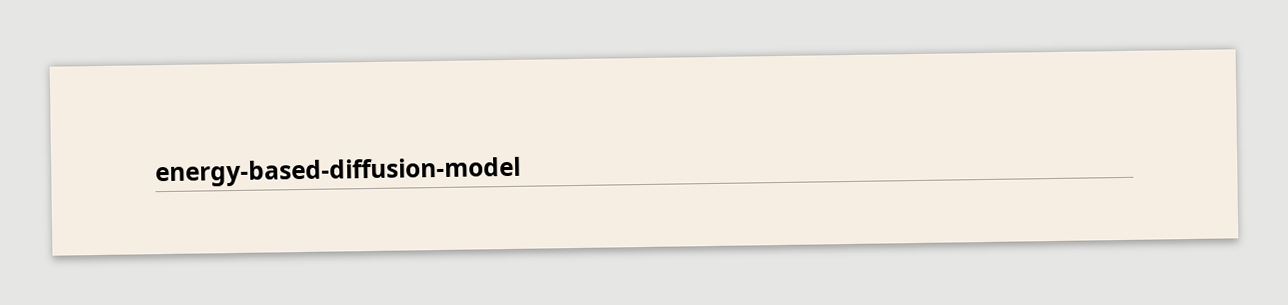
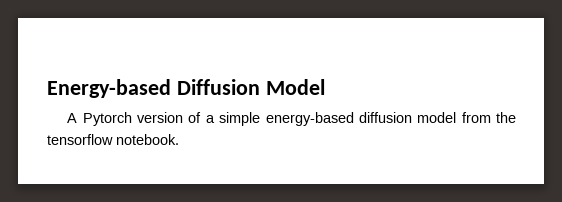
- energy-based-diffusion-model
+ Energy-based Diffusion Model
+ A Pytorch version of a simple energy-based diffusion model from the tensorflow notebook.

